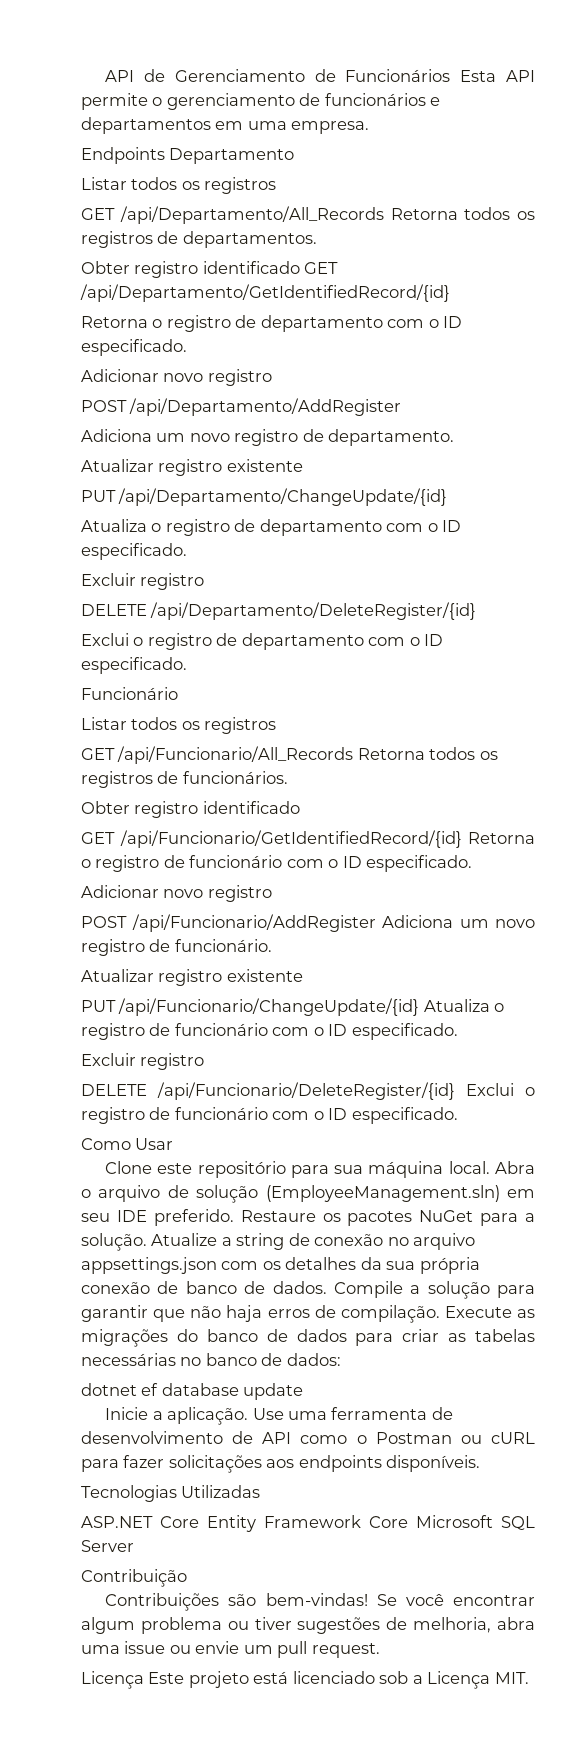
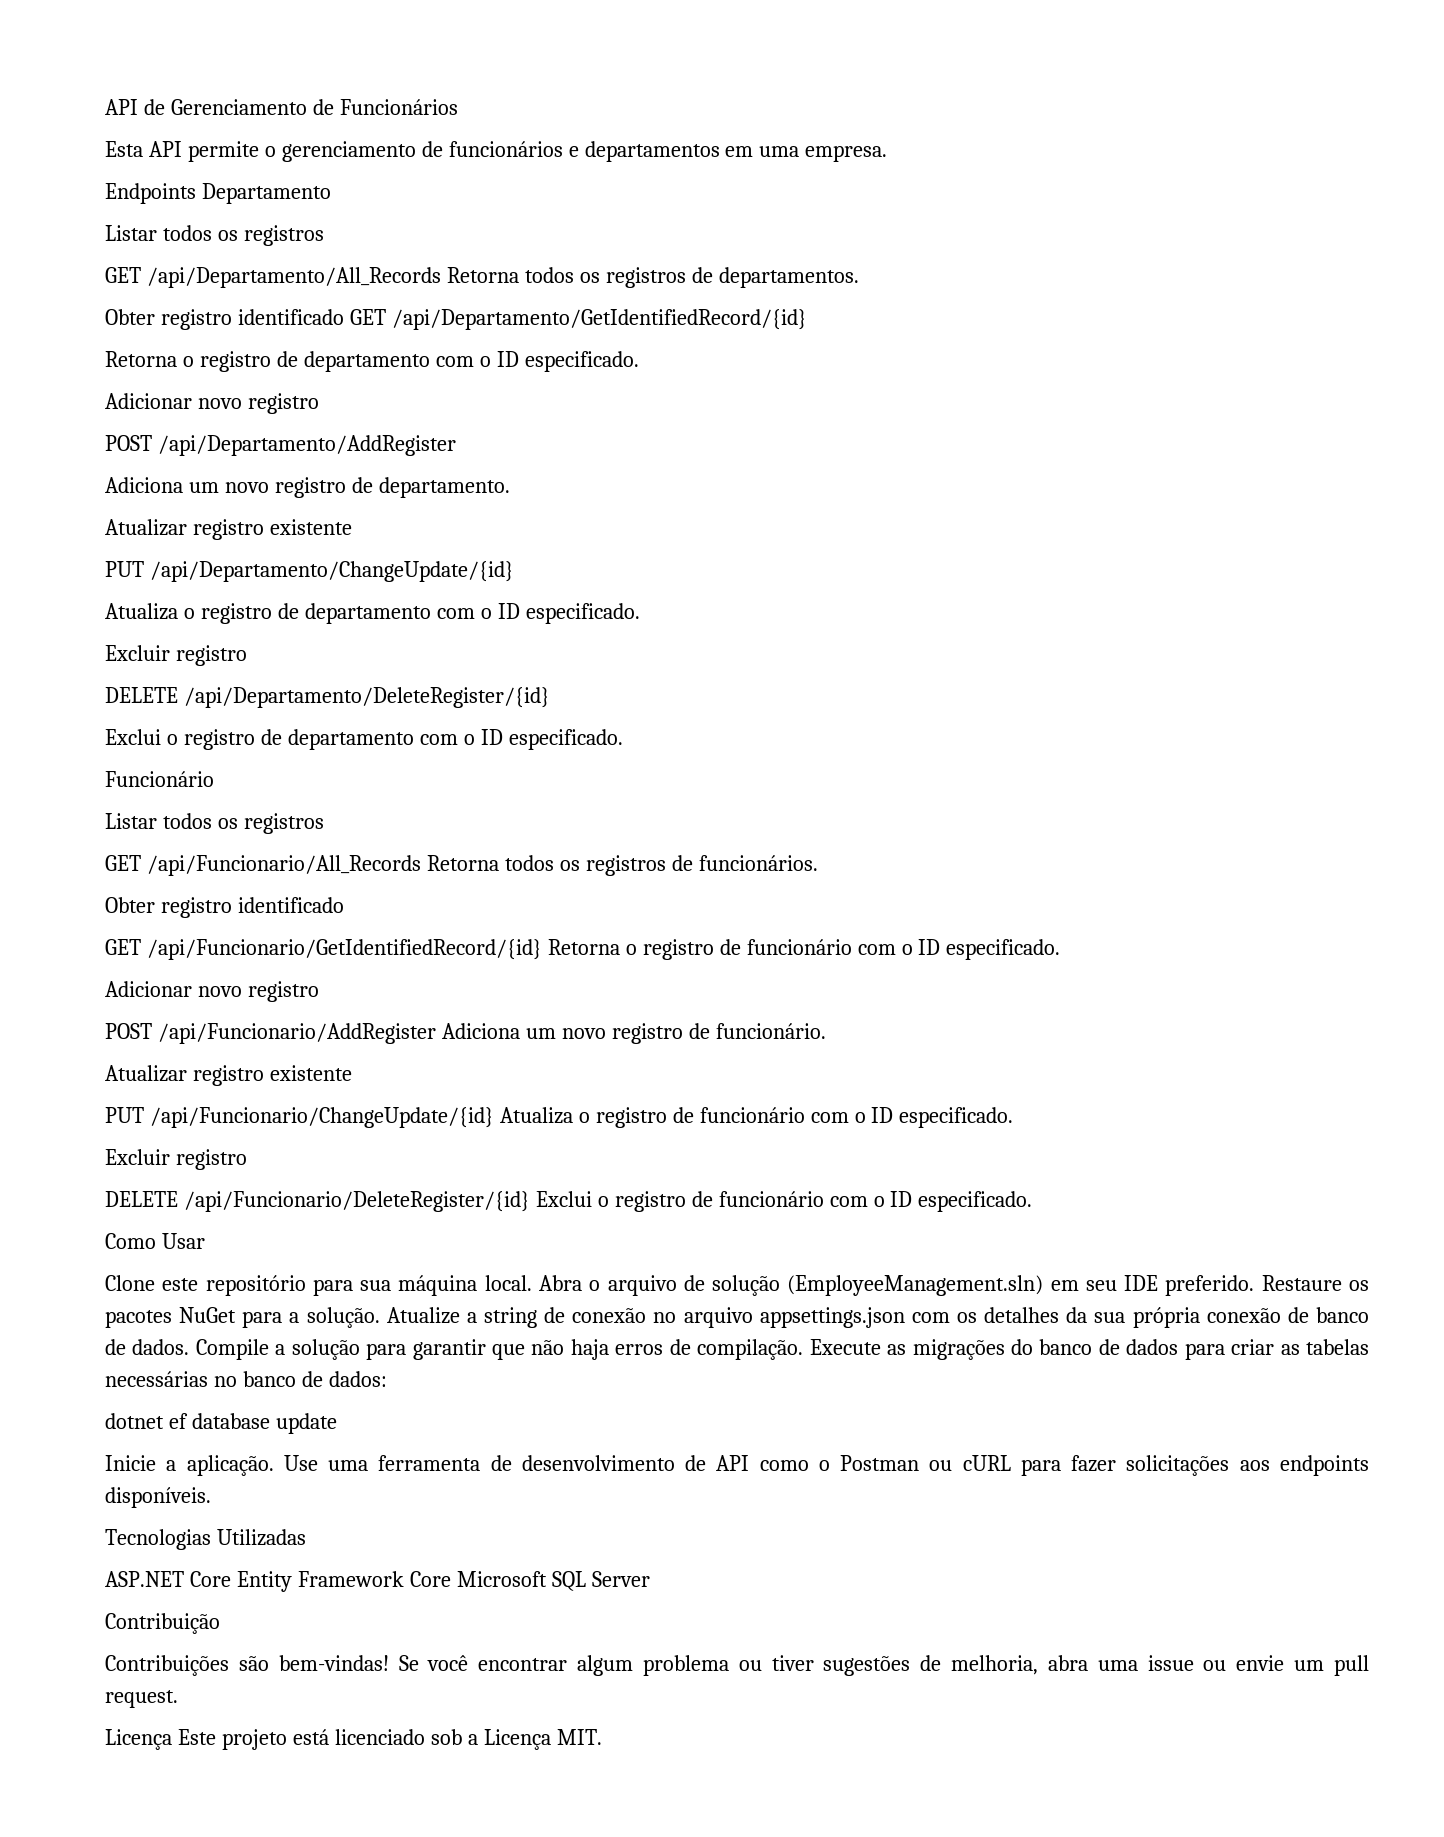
- API de Gerenciamento de Funcionários Esta API permite o gerenciamento de funcionários e departamentos em uma empresa.
+ API de Gerenciamento de Funcionários
+ Esta API permite o gerenciamento de funcionários e departamentos em uma empresa.

